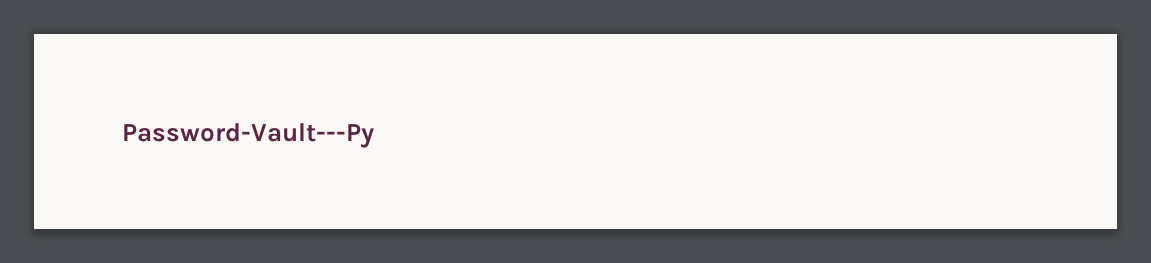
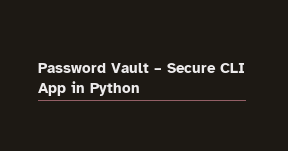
- Password-Vault---Py
+ Password Vault – Secure CLI App in Python

